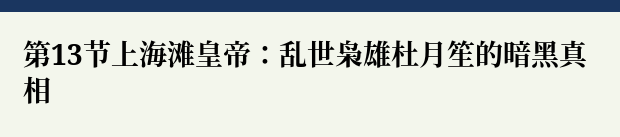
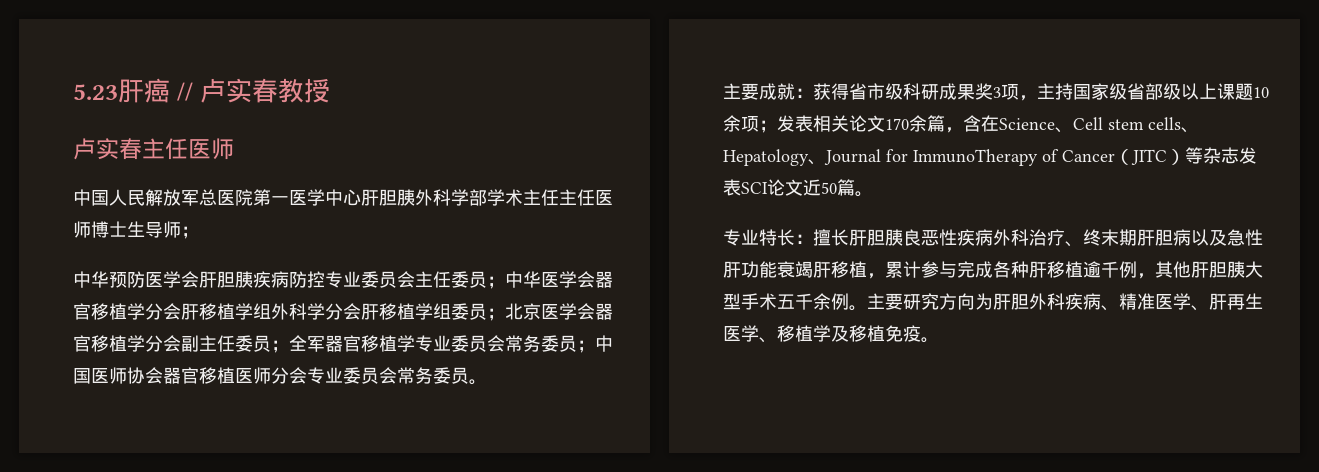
- 第13节上海滩皇帝：乱世枭雄杜月笙的暗黑真相
+ 5.23肝癌 // 卢实春教授
+ 卢实春主任医师
+ 中国人民解放军总医院第一医学中心肝胆胰外科学部学术主任主任医师博士生导师；
+ 中华预防医学会肝胆胰疾病防控专业委员会主任委员；中华医学会器官移植学分会肝移植学组外科学分会肝移植学组委员；北京医学会器官移植学分会副主任委员；全军器官移植学专业委员会常务委员；中国医师协会器官移植医师分会专业委员会常务委员。
+ 主要成就：获得省市级科研成果奖3项，主持国家级省部级以上课题10余项；发表相关论文170余篇，含在Science、Cell stem cells、Hepatology、Journal for ImmunoTherapy of Cancer（JITC）等杂志发表SCI论文近50篇。
+ 专业特长：擅长肝胆胰良恶性疾病外科治疗、终末期肝胆病以及急性肝功能衰竭肝移植，累计参与完成各种肝移植逾千例，其他肝胆胰大型手术五千余例。主要研究方向为肝胆外科疾病、精准医学、肝再生医学、移植学及移植免疫。

